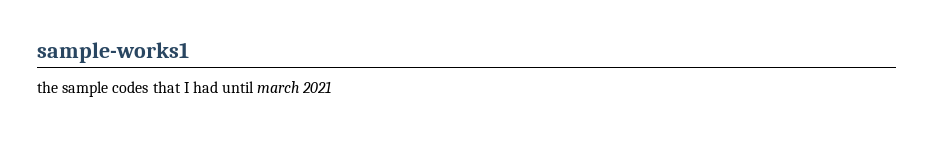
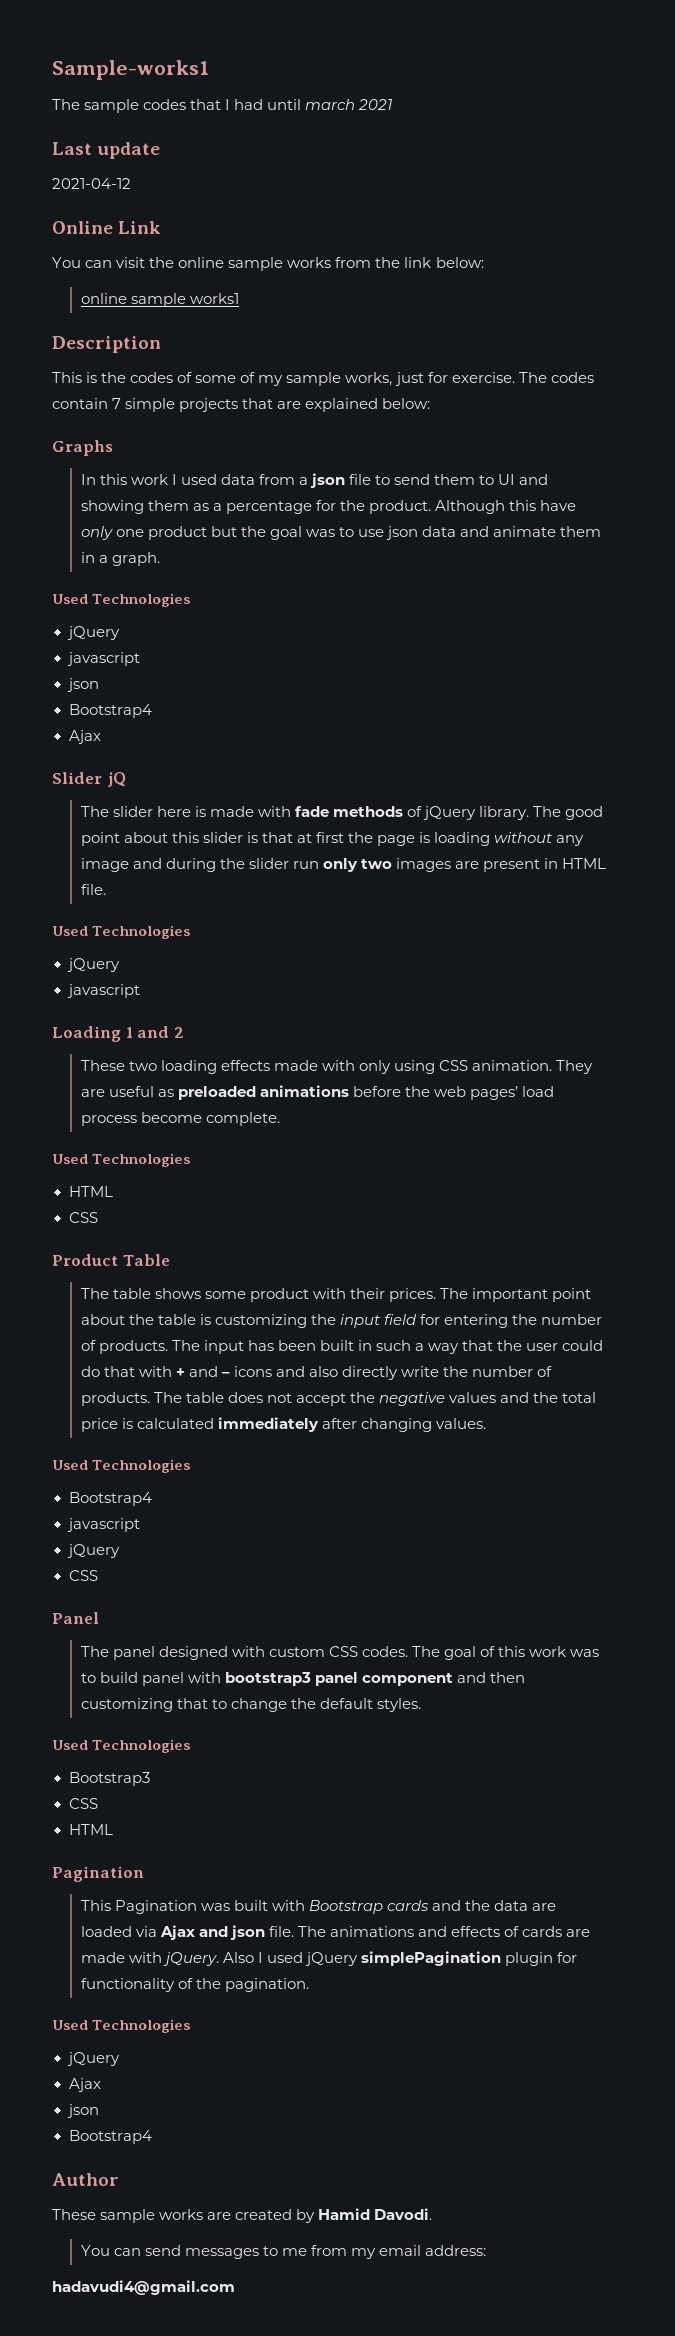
- sample-works1
- the sample codes that I had until march 2021
+ Sample-works1
+ The sample codes that I had until march 2021
+ Last update
+ 2021-04-12
+ Online Link
+ You can visit the online sample works from the link below:
+ online sample works1
+ Description
+ This is the codes of some of my sample works, just for exercise. The codes contain 7 simple projects that are explained below:
+ Graphs
+ In this work I used data from a json file to send them to UI and showing them as a percentage for the product. Although this have only one product but the goal was to use json data and animate them in a graph.
+ Used Technologies
+ jQuery
+ javascript
+ json
+ Bootstrap4
+ Ajax
+ Slider jQ
+ The slider here is made with fade methods of jQuery library. The good point about this slider is that at first the page is loading without any image and during the slider run only two images are present in HTML file.
+ Used Technologies
+ jQuery
+ javascript
+ Loading 1 and 2
+ These two loading effects made with only using CSS animation. They are useful as preloaded animations before the web pages’ load process become complete.
+ Used Technologies
+ HTML
+ CSS
+ Product Table
+ The table shows some product with their prices. The important point about the table is customizing the input field for entering the number of products. The input has been built in such a way that the user could do that with + and – icons and also directly write the number of products. The table does not accept the negative values and the total price is calculated immediately after changing values.
+ Used Technologies
+ Bootstrap4
+ javascript
+ jQuery
+ CSS
+ Panel
+ The panel designed with custom CSS codes. The goal of this work was to build panel with bootstrap3 panel component and then customizing that to change the default styles.
+ Used Technologies
+ Bootstrap3
+ CSS
+ HTML
+ Pagination
+ This Pagination was built with Bootstrap cards and the data are loaded via Ajax and json file. The animations and effects of cards are made with jQuery. Also I used jQuery simplePagination plugin for functionality of the pagination.
+ Used Technologies
+ jQuery
+ Ajax
+ json
+ Bootstrap4
+ Author
+ These sample works are created by Hamid Davodi.
+ You can send messages to me from my email address:
+ hadavudi4@gmail.com

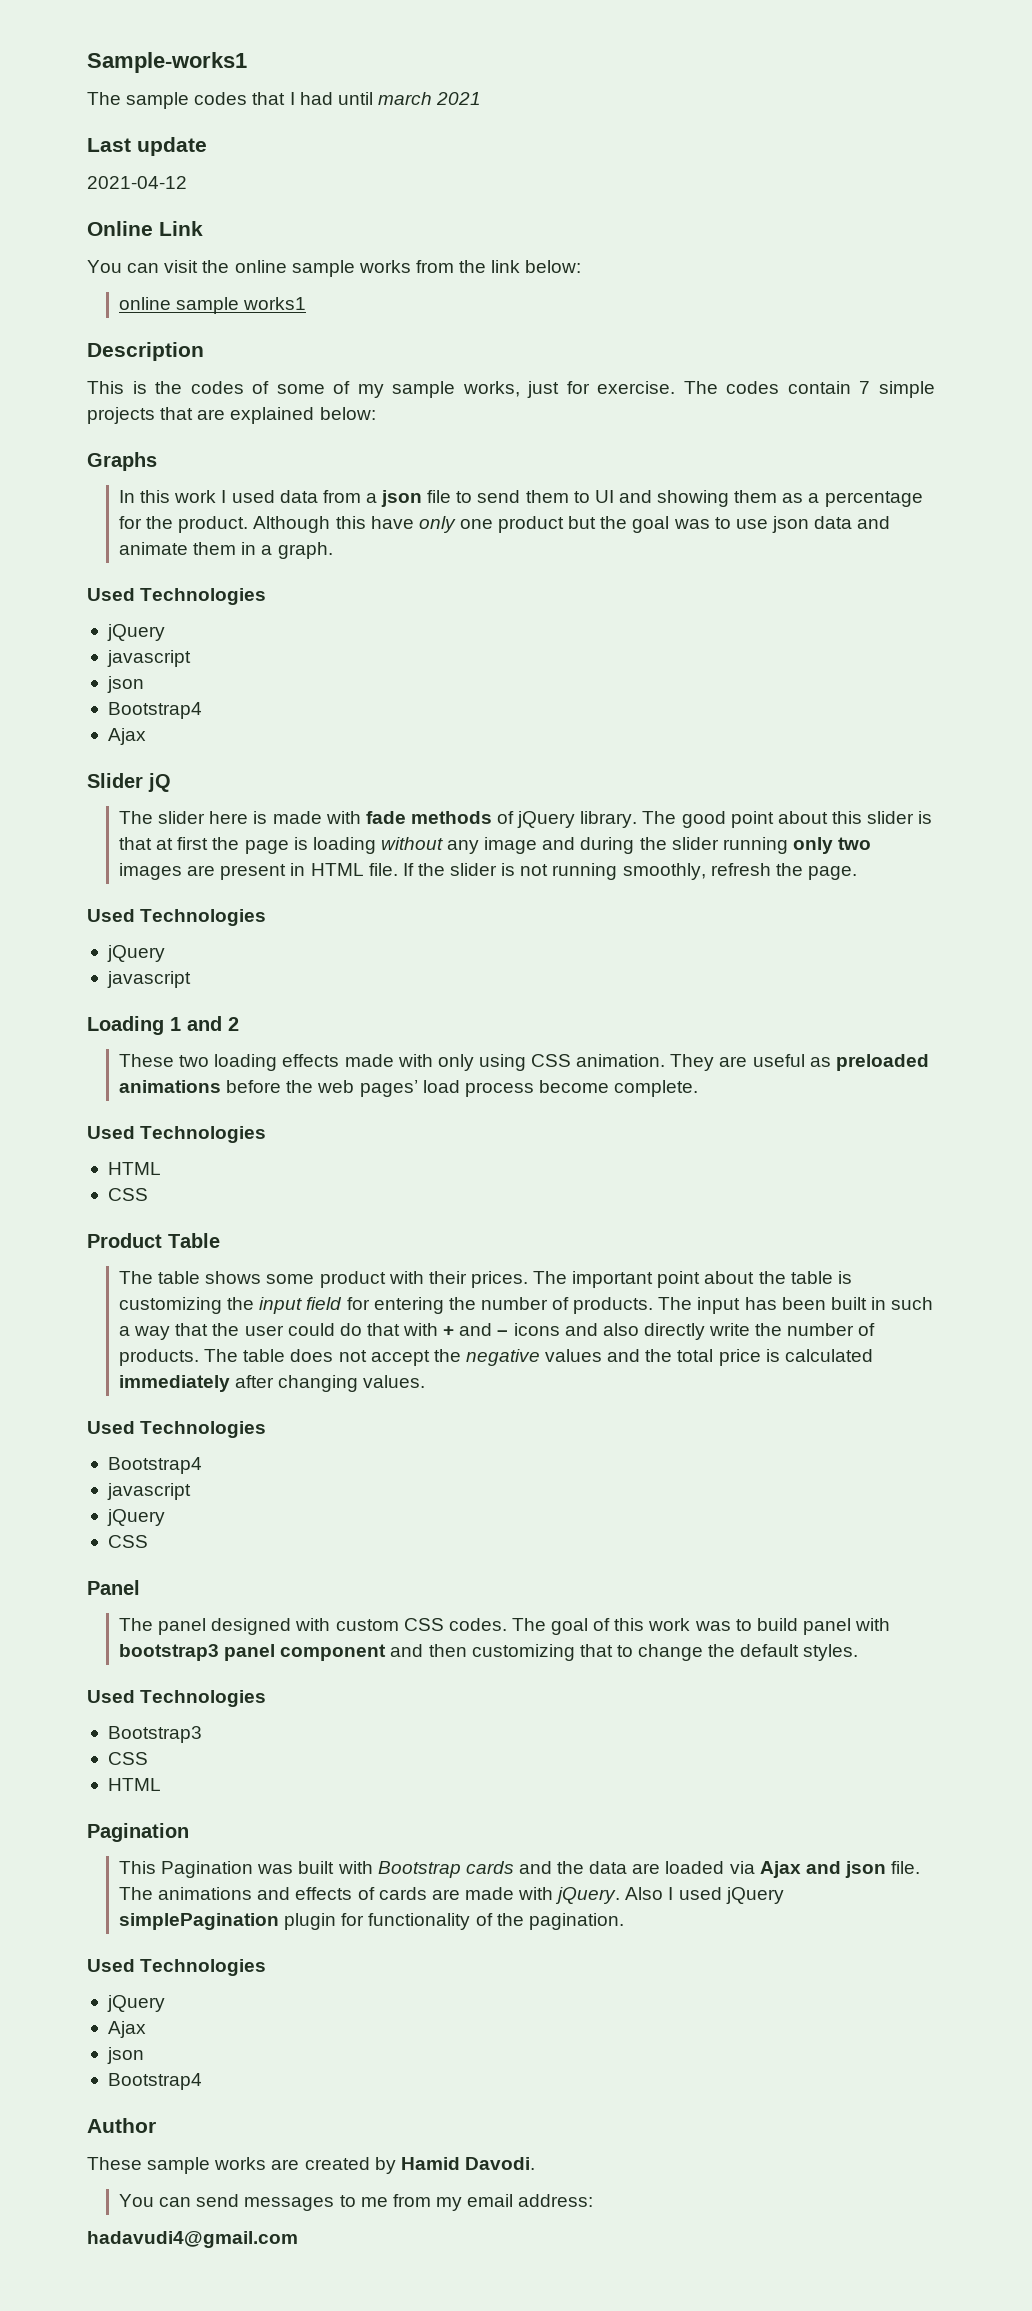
- The good point about this slider is that at first the page is loading without any image and during the slider run only two images are present in HTML file.
+ The good point about this slider is that at first the page is loading without any image and during the slider running only two images are present in HTML file. If the slider is not running smoothly, refresh the page.

